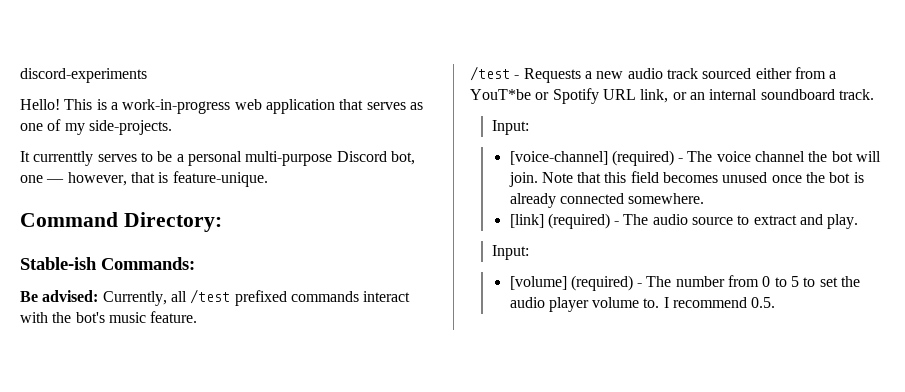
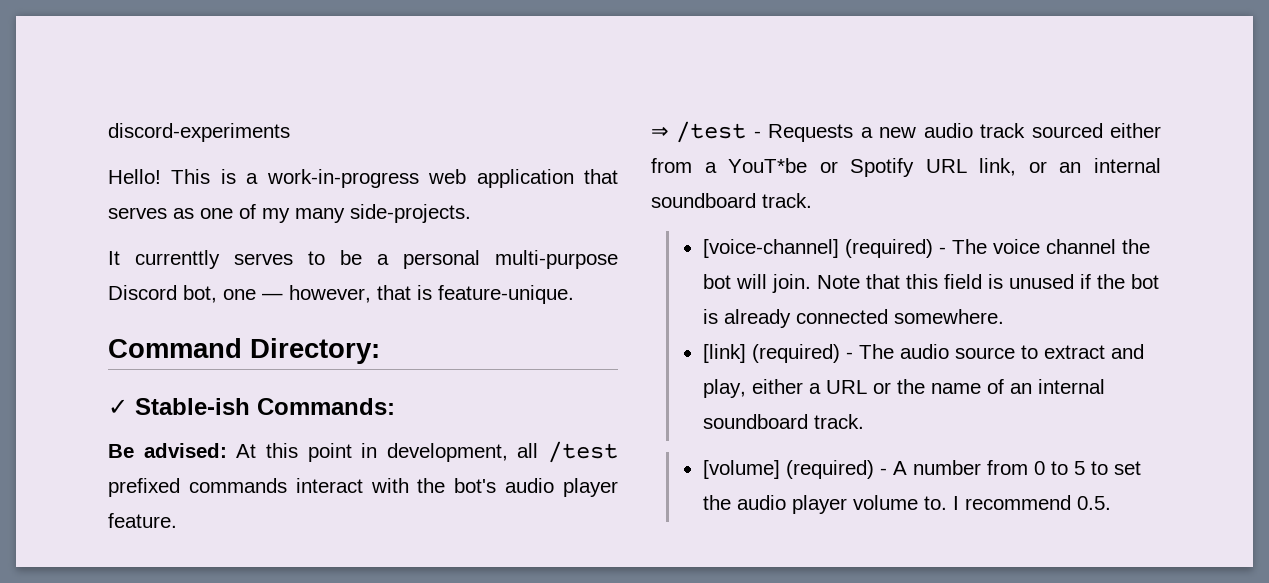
- This is a work-in-progress web application that serves as one of my side-projects.
+ This is a work-in-progress web application that serves as one of my many side-projects.
- Stable-ish Commands:
+ ✓ Stable-ish Commands:
- Be advised: Currently, all /test prefixed commands interact with the bot's music feature.
+ Be advised: At this point in development, all /test prefixed commands interact with the bot's audio player feature.
- /test - Requests a new audio track sourced either from a YouT*be or Spotify URL link, or an internal soundboard track.
- Input:
+ ⇒ /test - Requests a new audio track sourced either from a YouT*be or Spotify URL link, or an internal soundboard track.
- Note that this field becomes unused once the bot is already connected somewhere.
+ Note that this field is unused if the bot is already connected somewhere.
- [link] (required) - The audio source to extract and play.
- Input:
+ [link] (required) - The audio source to extract and play, either a URL or the name of an internal soundboard track.
- [volume] (required) - The number from 0 to 5 to set the audio player volume to.
+ [volume] (required) - A number from 0 to 5 to set the audio player volume to.

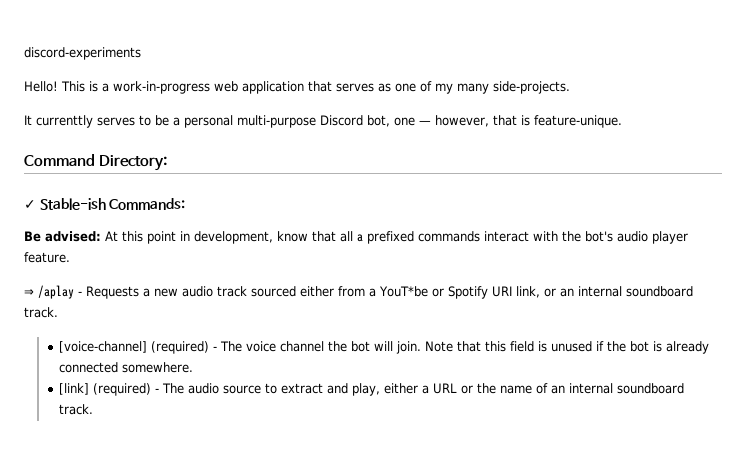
- Be advised: At this point in development, all /test prefixed commands interact with the bot's audio player feature.
+ Be advised: At this point in development, know that all a prefixed commands interact with the bot's audio player feature.
- ⇒ /test - Requests a new audio track sourced either from a YouT*be or Spotify URL link, or an internal soundboard track.
+ ⇒ /aplay - Requests a new audio track sourced either from a YouT*be or Spotify URI link, or an internal soundboard track.
- [volume] (required) - A number from 0 to 5 to set the audio player volume to. I recommend 0.5.

